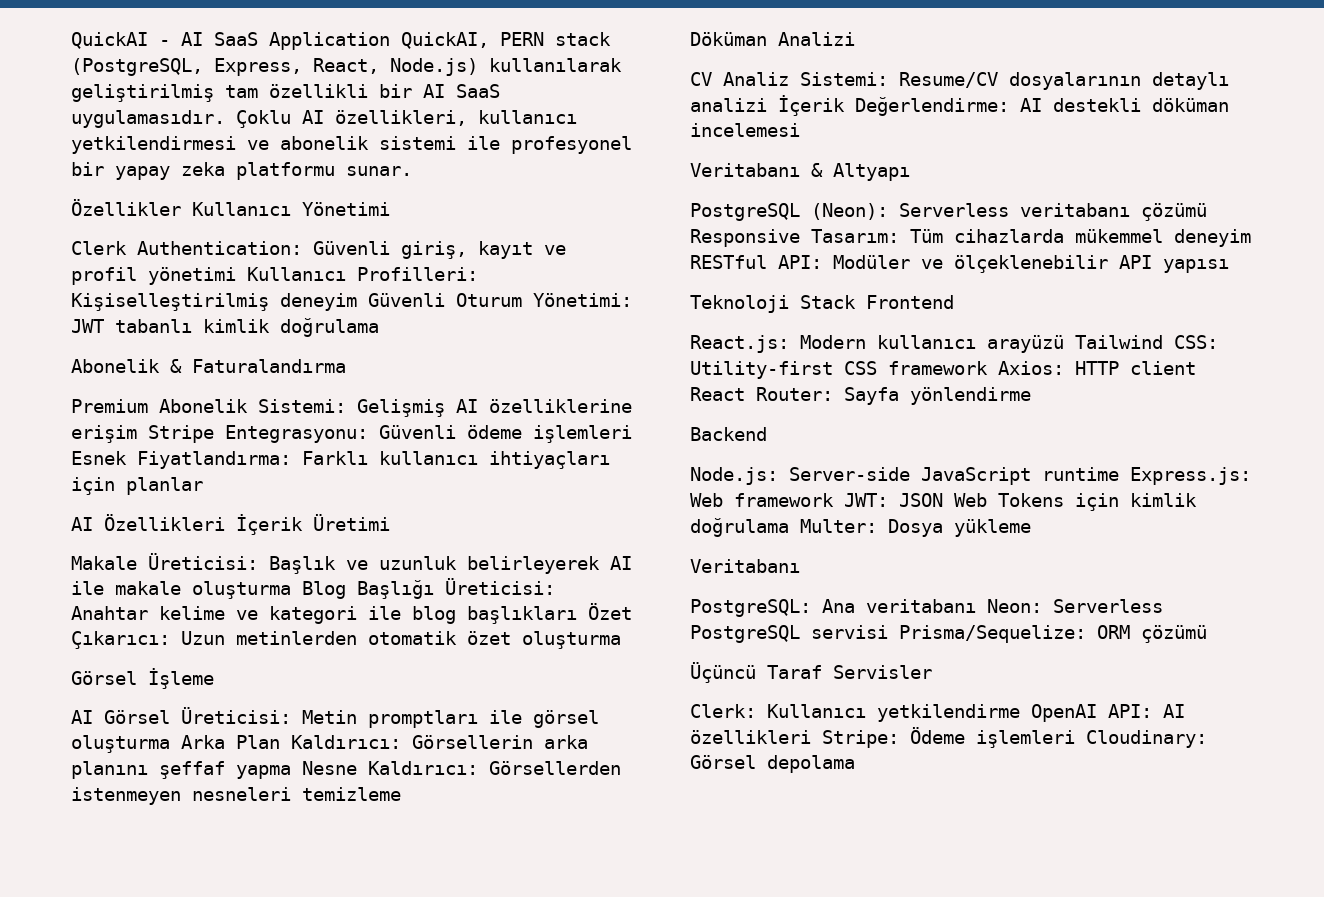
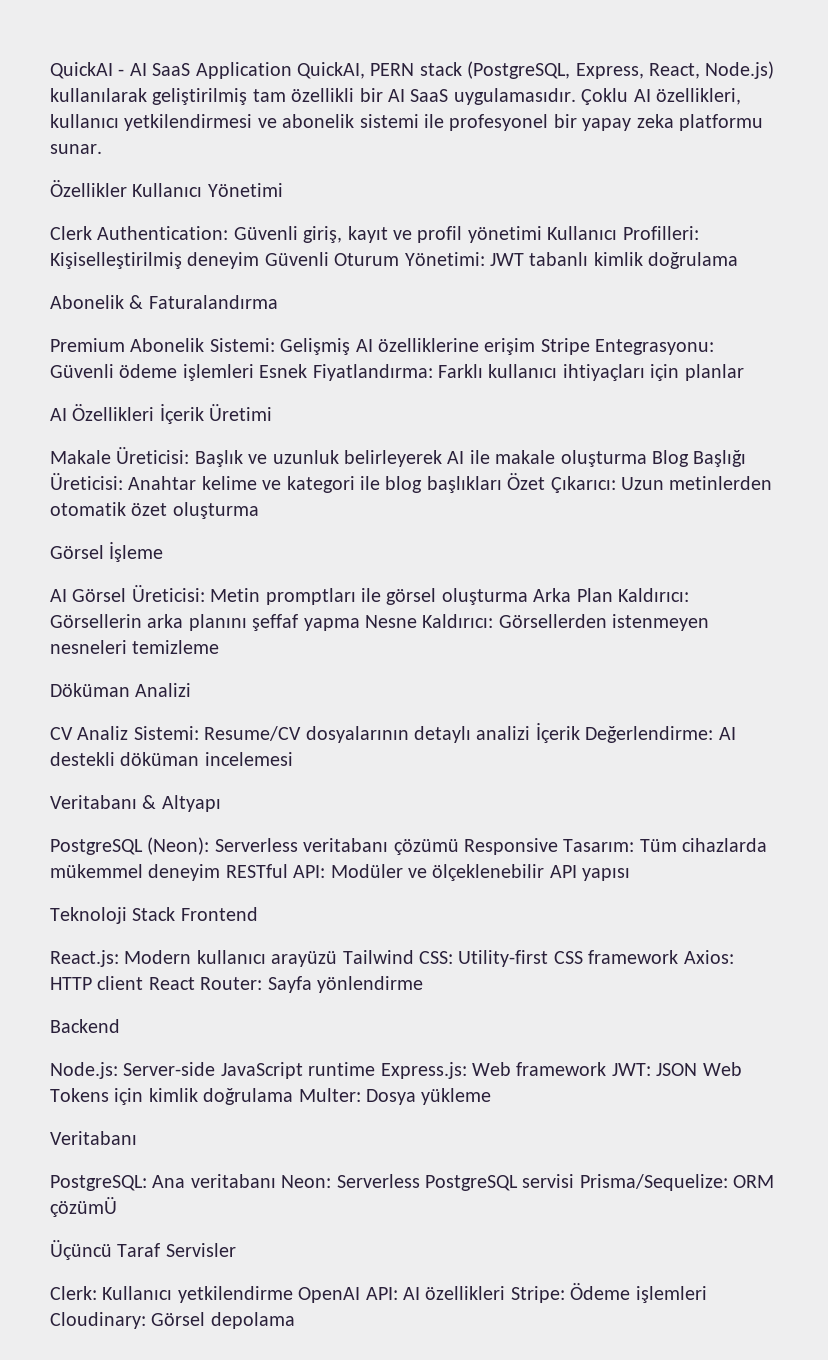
- PostgreSQL: Ana veritabanı Neon: Serverless PostgreSQL servisi Prisma/Sequelize: ORM çözümü
+ PostgreSQL: Ana veritabanı Neon: Serverless PostgreSQL servisi Prisma/Sequelize: ORM çözümÜ

